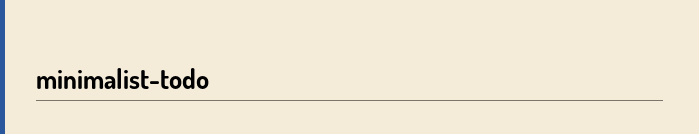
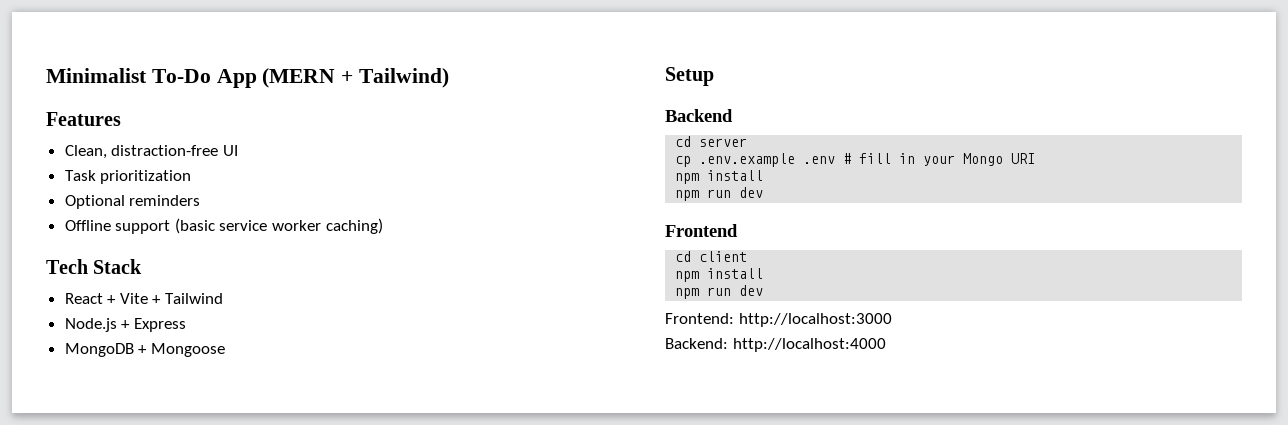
- minimalist-todo
+ Minimalist To-Do App (MERN + Tailwind)
+ Features
+ Clean, distraction-free UI
+ Task prioritization
+ Optional reminders
+ Offline support (basic service worker caching)
+ Tech Stack
+ React + Vite + Tailwind
+ Node.js + Express
+ MongoDB + Mongoose
+ Setup
+ Backend
+ cd server
+ cp .env.example .env # fill in your Mongo URI
+ npm install
+ npm run dev
+ Frontend
+ cd client
+ npm install
+ npm run dev
+ Frontend: http://localhost:3000
+ Backend: http://localhost:4000

